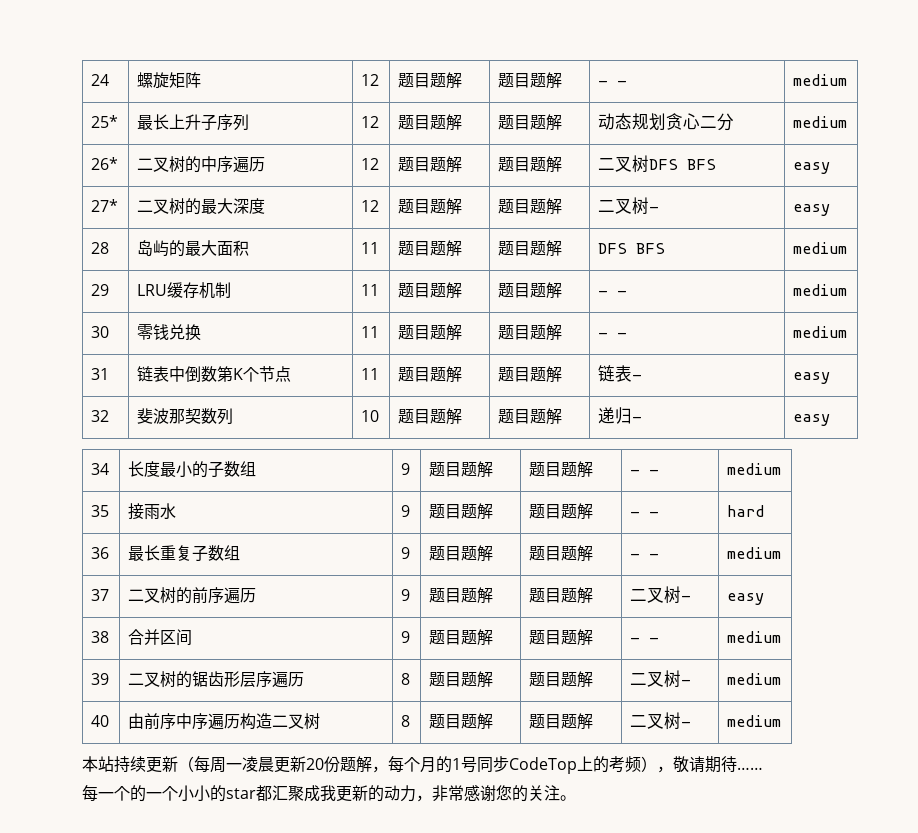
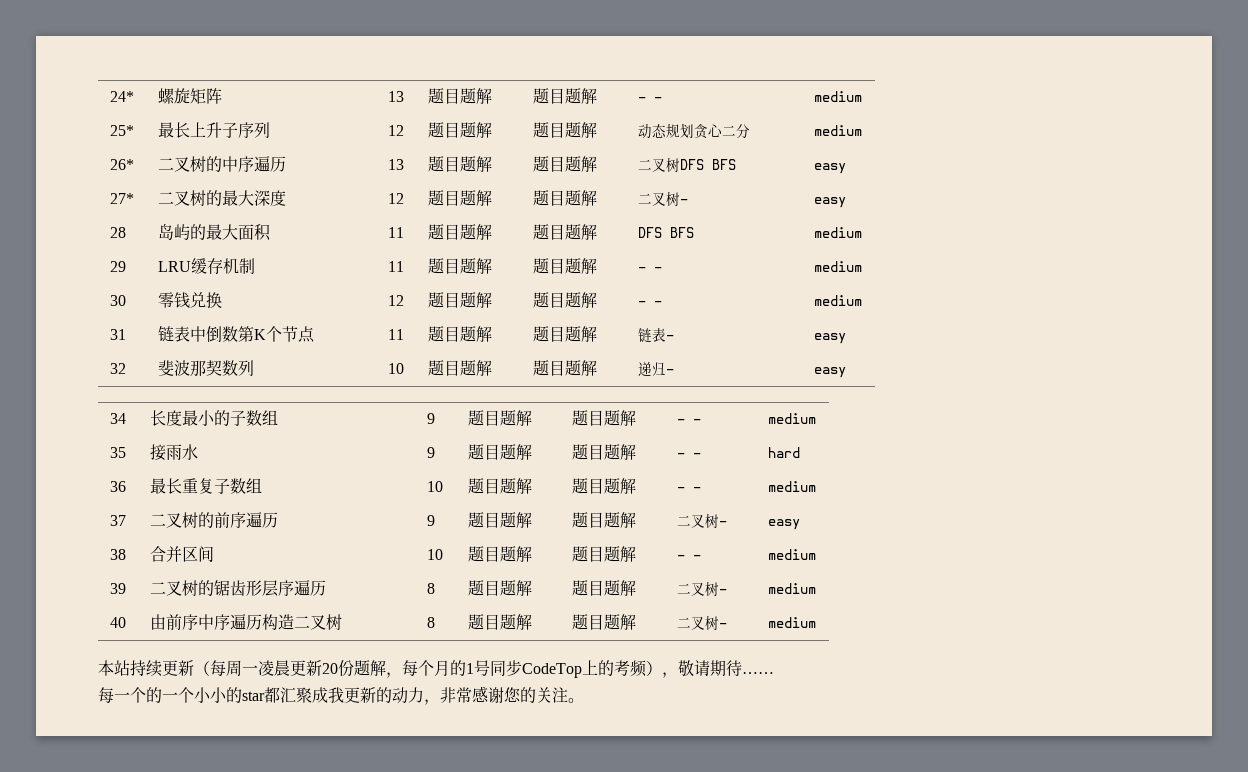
- 24 | 螺旋矩阵 | 12 | 题目题解 | 题目题解 | - - | medium
+ 24* | 螺旋矩阵 | 13 | 题目题解 | 题目题解 | - - | medium
- 26* | 二叉树的中序遍历 | 12 | 题目题解 | 题目题解 | 二叉树DFS BFS | easy
+ 26* | 二叉树的中序遍历 | 13 | 题目题解 | 题目题解 | 二叉树DFS BFS | easy
- 30 | 零钱兑换 | 11 | 题目题解 | 题目题解 | - - | medium
+ 30 | 零钱兑换 | 12 | 题目题解 | 题目题解 | - - | medium
- 36 | 最长重复子数组 | 9 | 题目题解 | 题目题解 | - - | medium
+ 36 | 最长重复子数组 | 10 | 题目题解 | 题目题解 | - - | medium
- 38 | 合并区间 | 9 | 题目题解 | 题目题解 | - - | medium
+ 38 | 合并区间 | 10 | 题目题解 | 题目题解 | - - | medium

